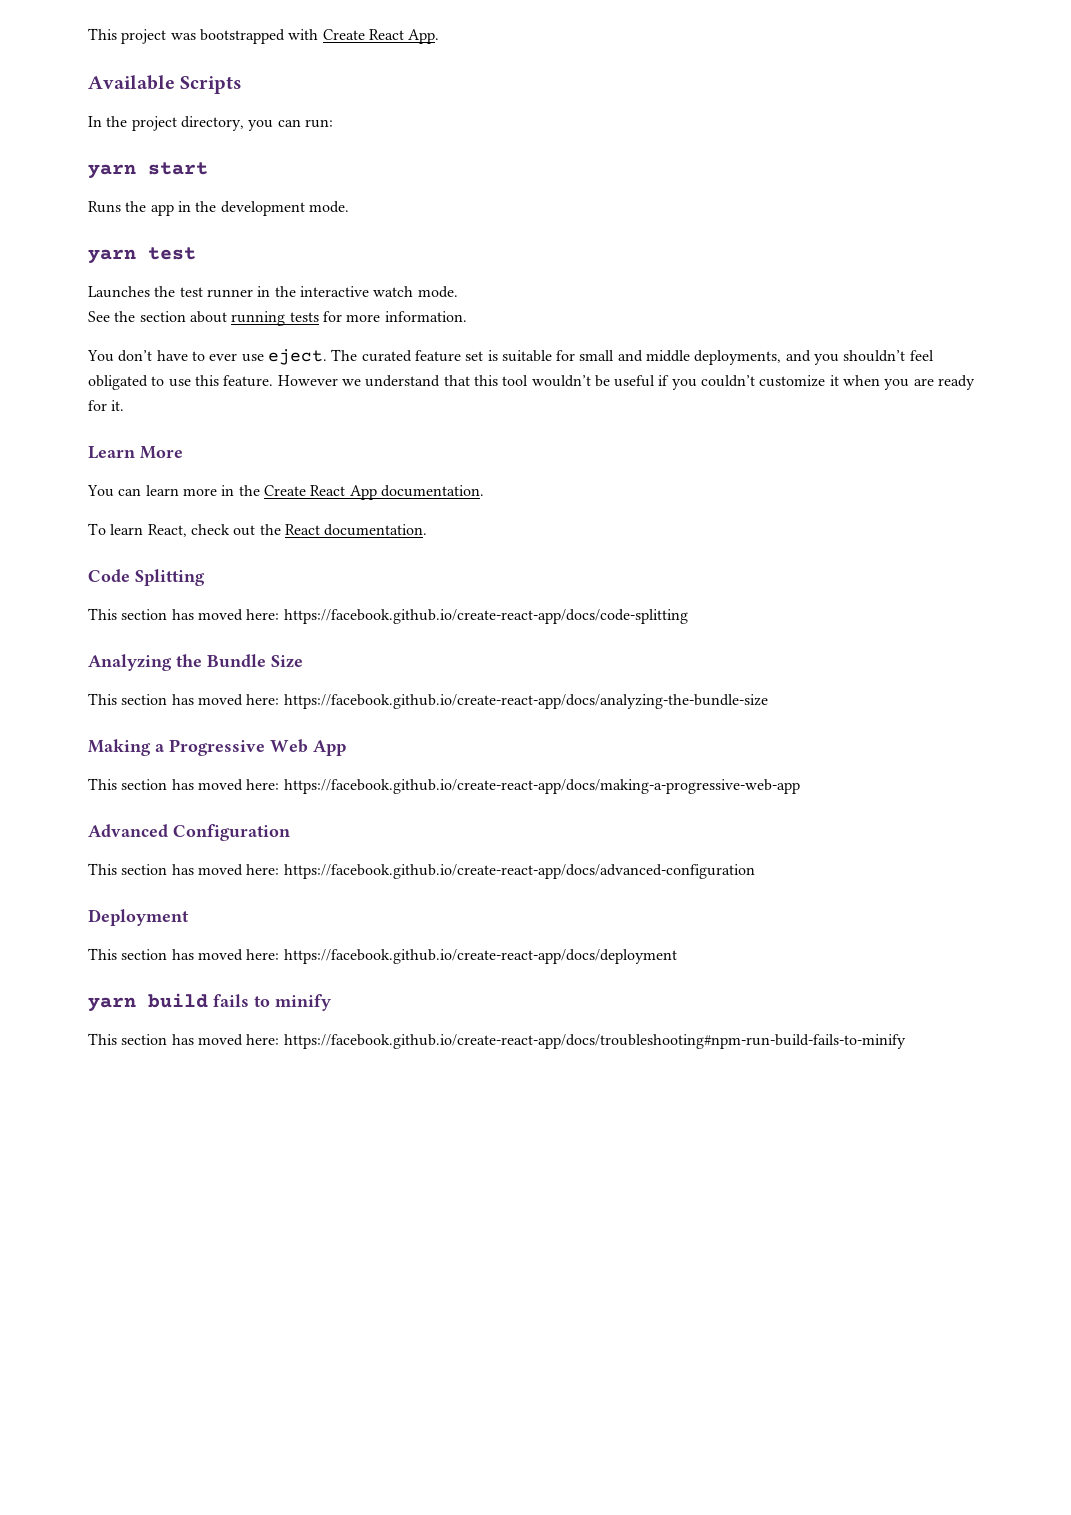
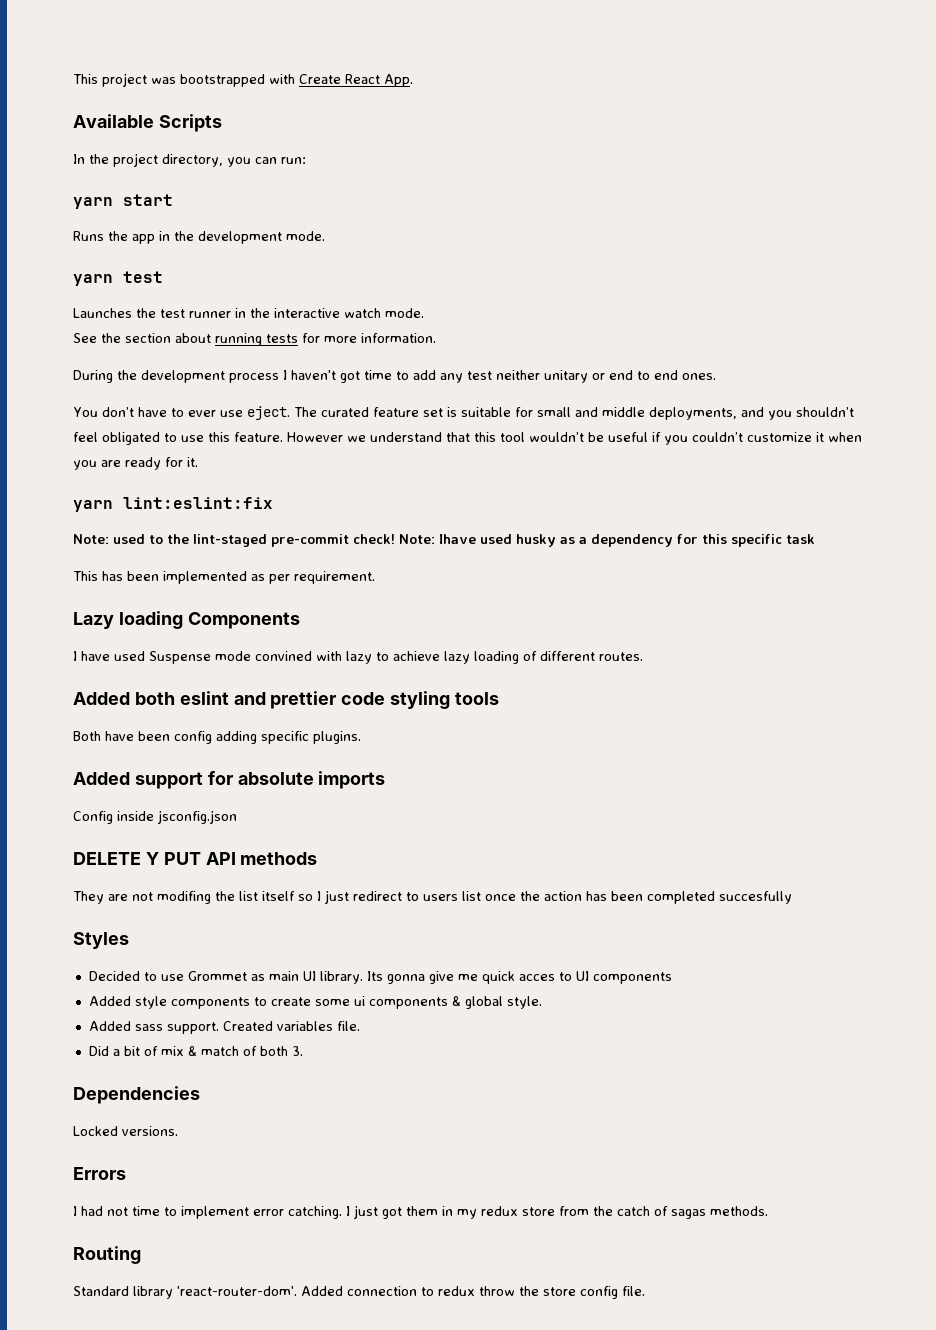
+ During the development process I haven't got time to add any test neither unitary or end to end ones.
- Learn More
- You can learn more in the Create React App documentation.
- To learn React, check out the React documentation.
- Code Splitting
- This section has moved here: https://facebook.github.io/create-react-app/docs/code-splitting
- Analyzing the Bundle Size
- This section has moved here: https://facebook.github.io/create-react-app/docs/analyzing-the-bundle-size
- Making a Progressive Web App
- This section has moved here: https://facebook.github.io/create-react-app/docs/making-a-progressive-web-app
- Advanced Configuration
- This section has moved here: https://facebook.github.io/create-react-app/docs/advanced-configuration
- Deployment
- This section has moved here: https://facebook.github.io/create-react-app/docs/deployment
- yarn build fails to minify
- This section has moved here: https://facebook.github.io/create-react-app/docs/troubleshooting#npm-run-build-fails-to-minify
+ yarn lint:eslint:fix
+ Note: used to the lint-staged pre-commit check! Note: Ihave used husky as a dependency for this specific task
+ This has been implemented as per requirement.
+ Lazy loading Components
+ I have used Suspense mode convined with lazy to achieve lazy loading of different routes.
+ Added both eslint and prettier code styling tools
+ Both have been config adding specific plugins.
+ Added support for absolute imports
+ Config inside jsconfig.json
+ DELETE Y PUT API methods
+ They are not modifing the list itself so I just redirect to users list once the action has been completed succesfully
+ Styles
+ Decided to use Grommet as main UI library. Its gonna give me quick acces to UI components
+ Added style components to create some ui components & global style.
+ Added sass support. Created variables file.
+ Did a bit of mix & match of both 3.
+ Dependencies
+ Locked versions.
+ Errors
+ I had not time to implement error catching. I just got them in my redux store from the catch of sagas methods.
+ Routing
+ Standard library 'react-router-dom'. Added connection to redux throw the store config file.

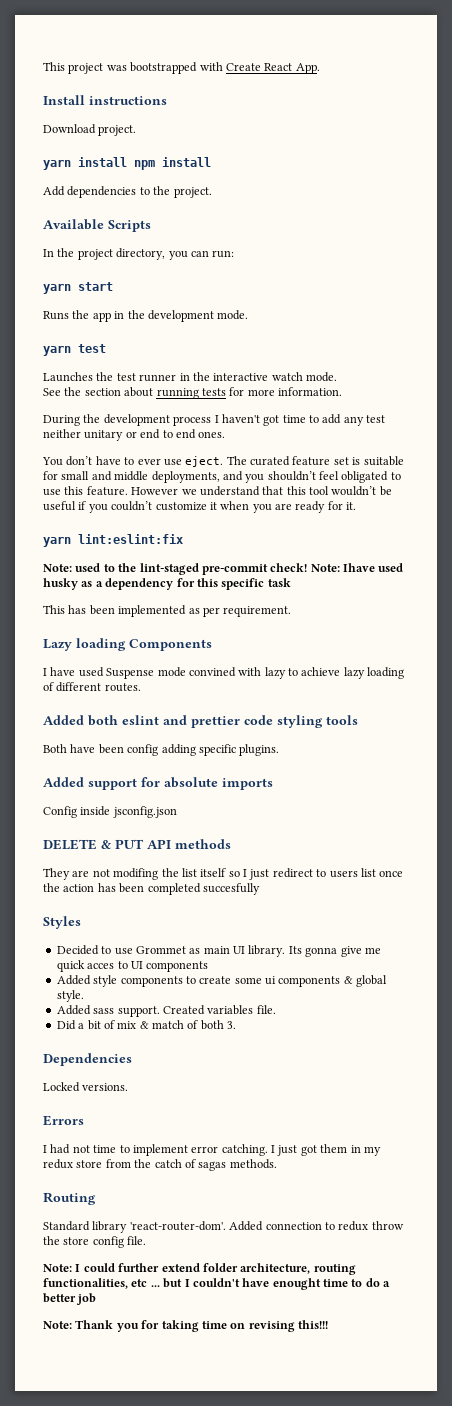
+ Install instructions
+ Download project.
+ yarn install npm install
+ Add dependencies to the project.
- DELETE Y PUT API methods
+ DELETE & PUT API methods
+ Note: I could further extend folder architecture, routing functionalities, etc ... but I couldn't have enought time to do a better job
+ Note: Thank you for taking time on revising this!!!

